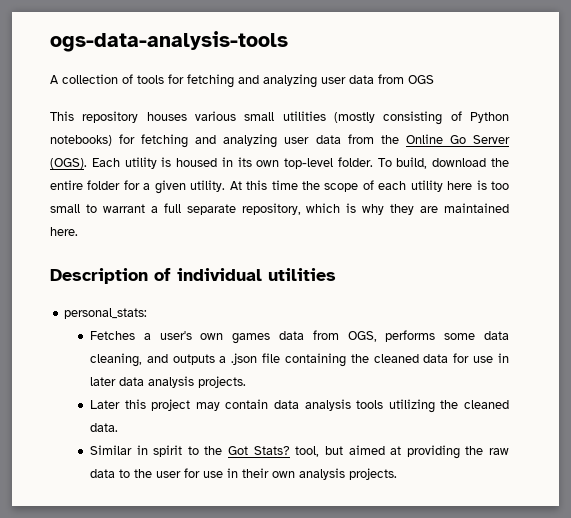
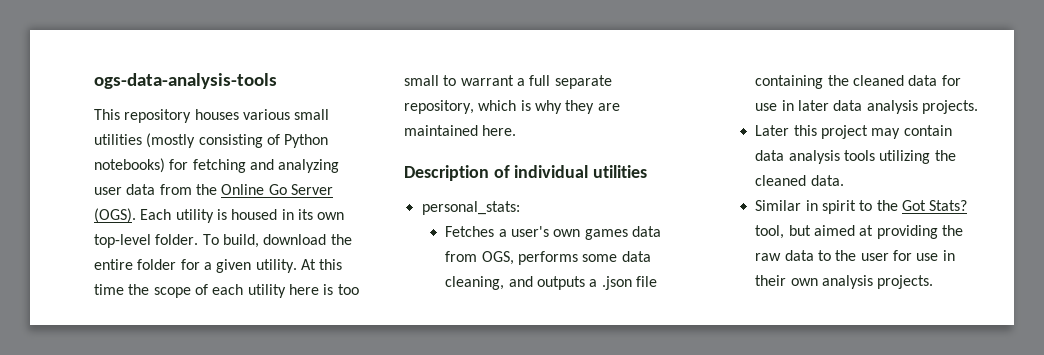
- A collection of tools for fetching and analyzing user data from OGS

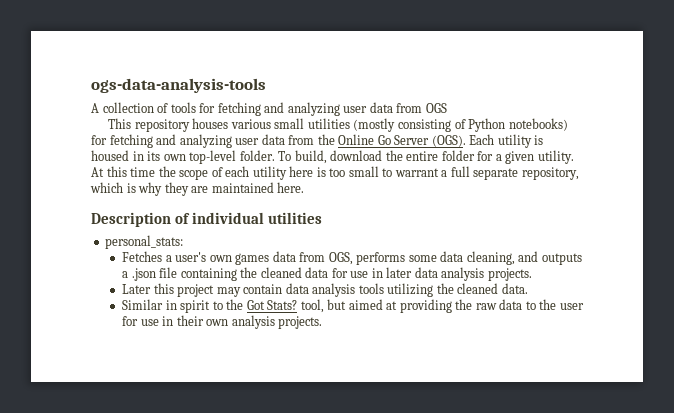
+ A collection of tools for fetching and analyzing user data from OGS

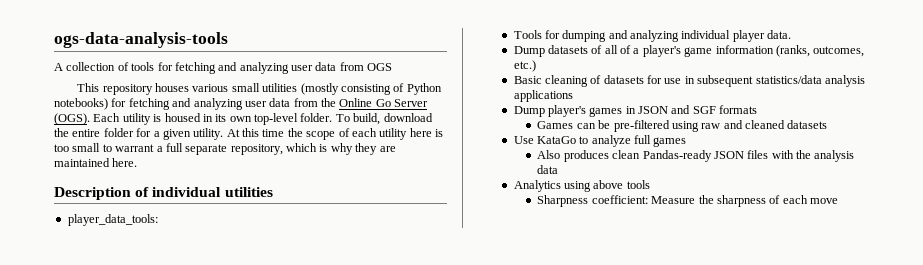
- personal_stats:
- Fetches a user's own games data from OGS, performs some data cleaning, and outputs a .json file containing the cleaned data for use in later data analysis projects.
- Later this project may contain data analysis tools utilizing the cleaned data.
- Similar in spirit to the Got Stats? tool, but aimed at providing the raw data to the user for use in their own analysis projects.
+ player_data_tools:
+ Tools for dumping and analyzing individual player data.
+ Dump datasets of all of a player's game information (ranks, outcomes, etc.)
+ Basic cleaning of datasets for use in subsequent statistics/data analysis applications
+ Dump player's games in JSON and SGF formats
+ Games can be pre-filtered using raw and cleaned datasets
+ Use KataGo to analyze full games
+ Also produces clean Pandas-ready JSON files with the analysis data
+ Analytics using above tools
+ Sharpness coefficient: Measure the sharpness of each move

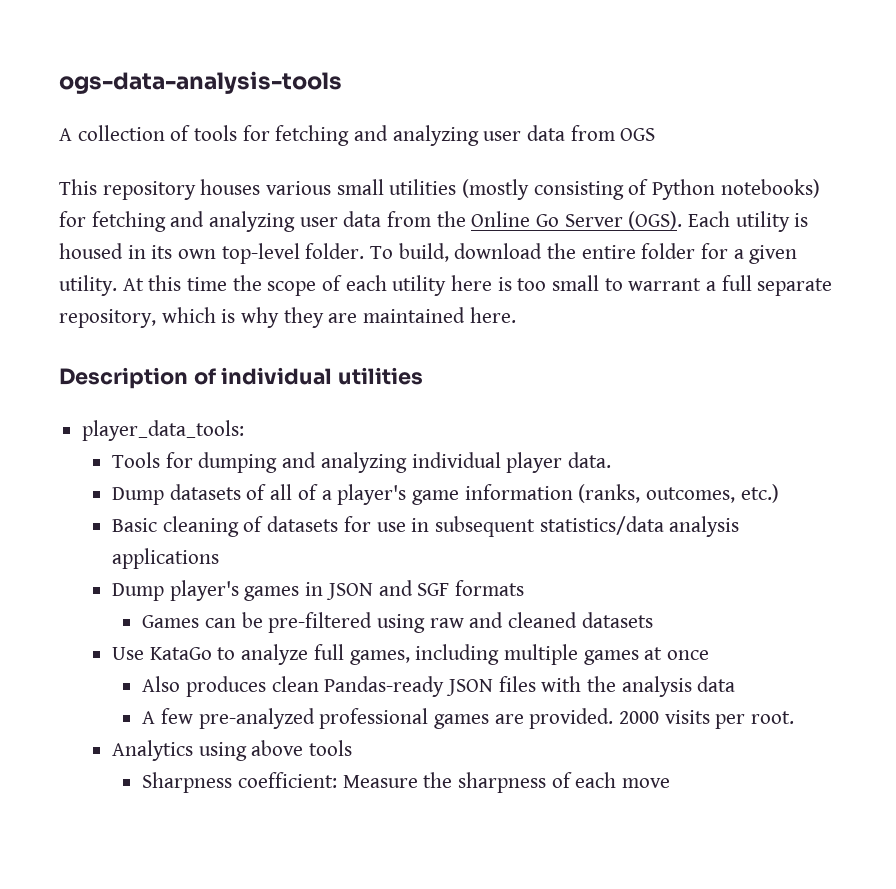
- Use KataGo to analyze full games
+ Use KataGo to analyze full games, including multiple games at once
+ A few pre-analyzed professional games are provided. 2000 visits per root.

